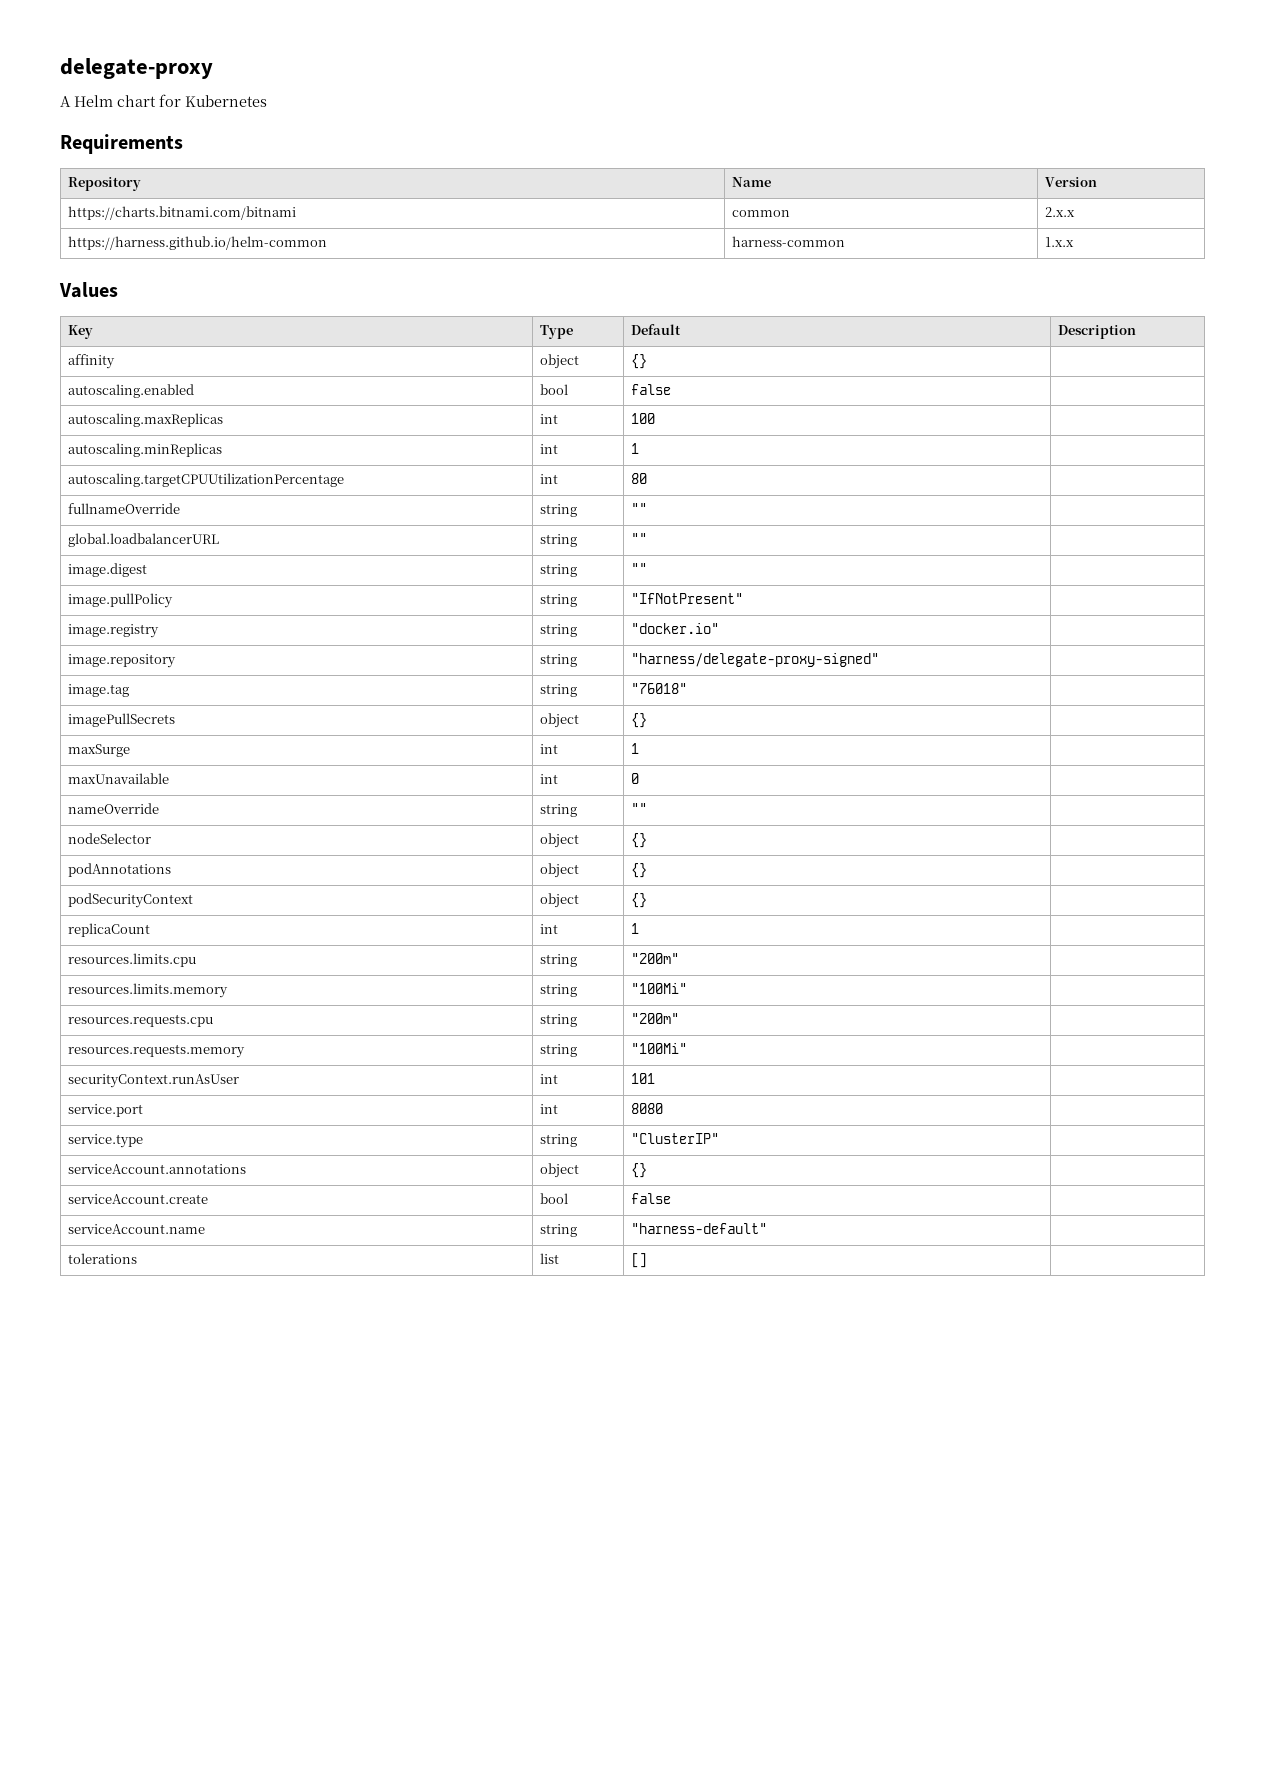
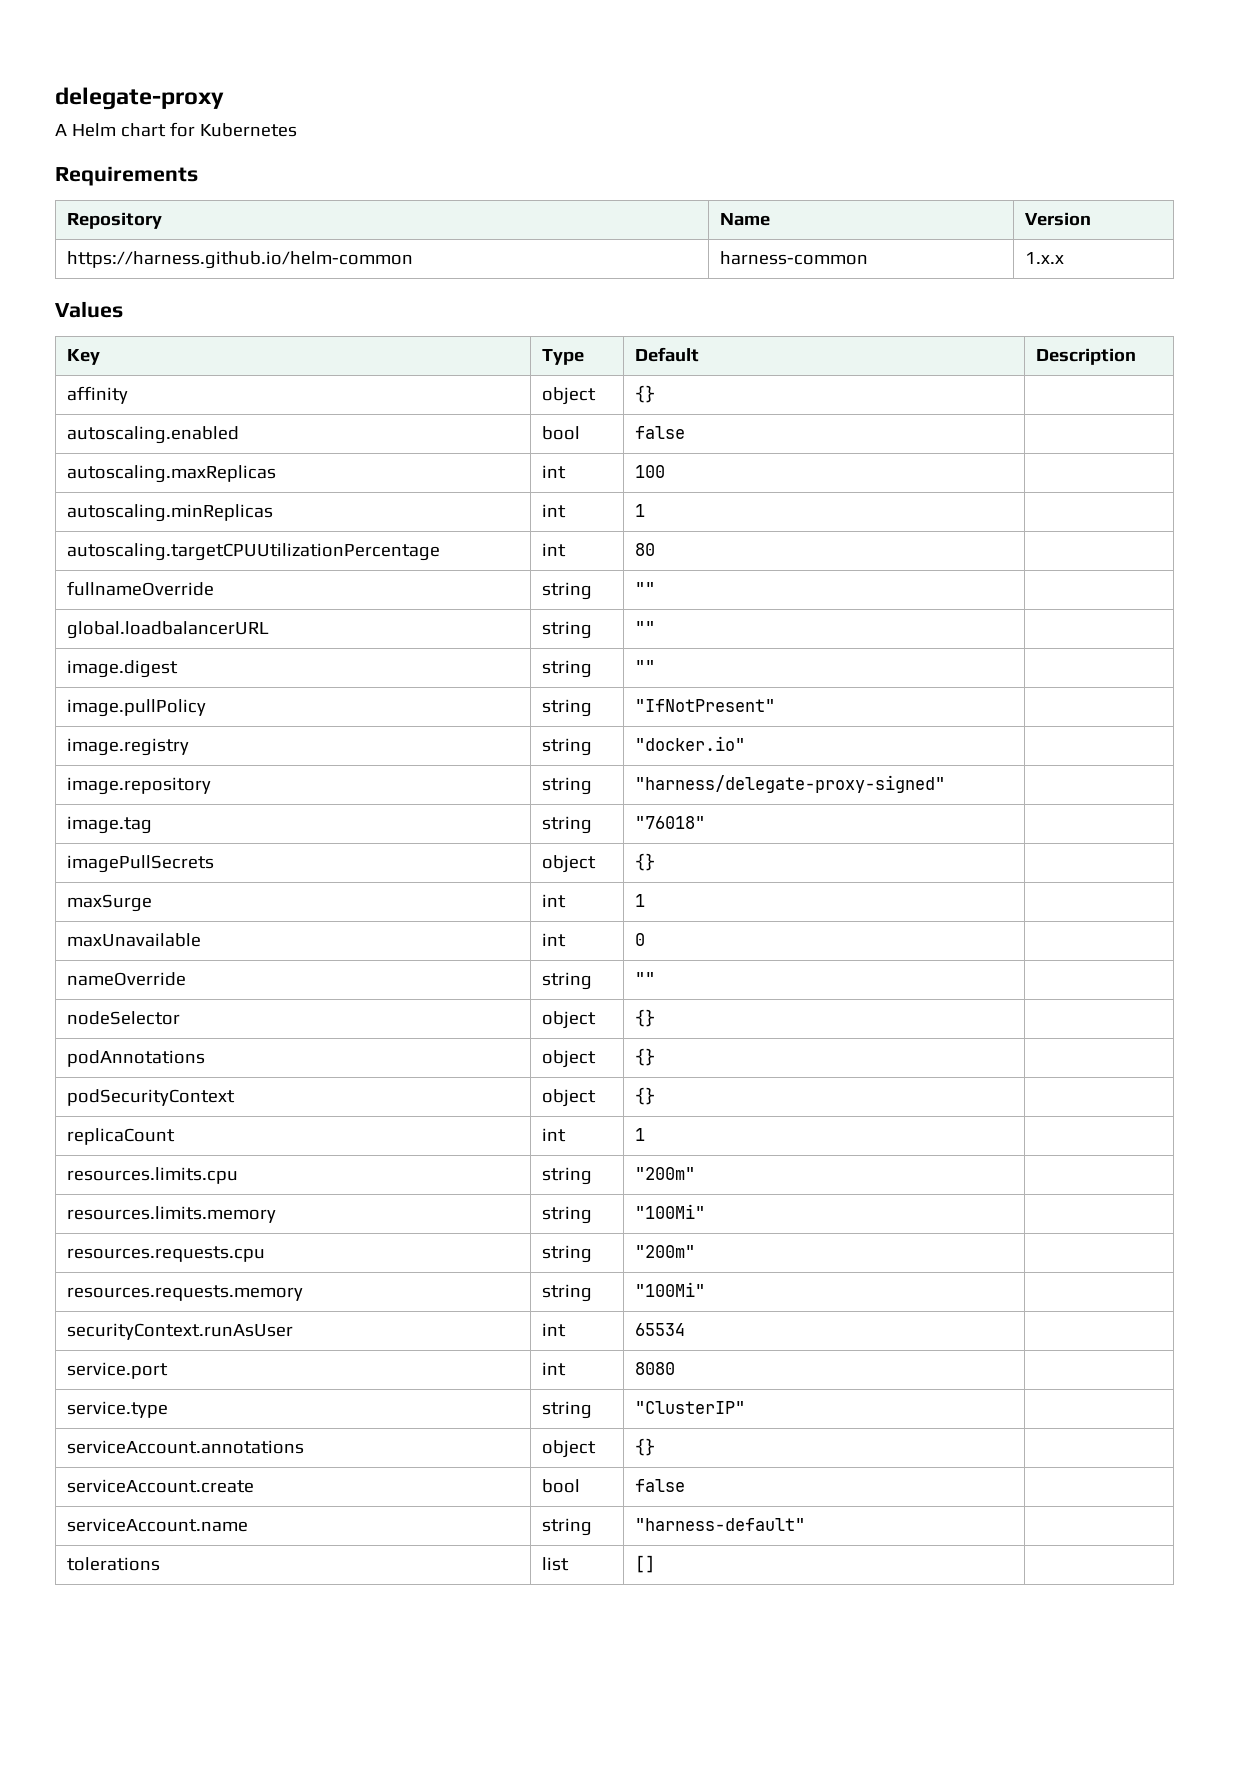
- https://charts.bitnami.com/bitnami | common | 2.x.x
- securityContext.runAsUser | int | 101 |
+ securityContext.runAsUser | int | 65534 |

